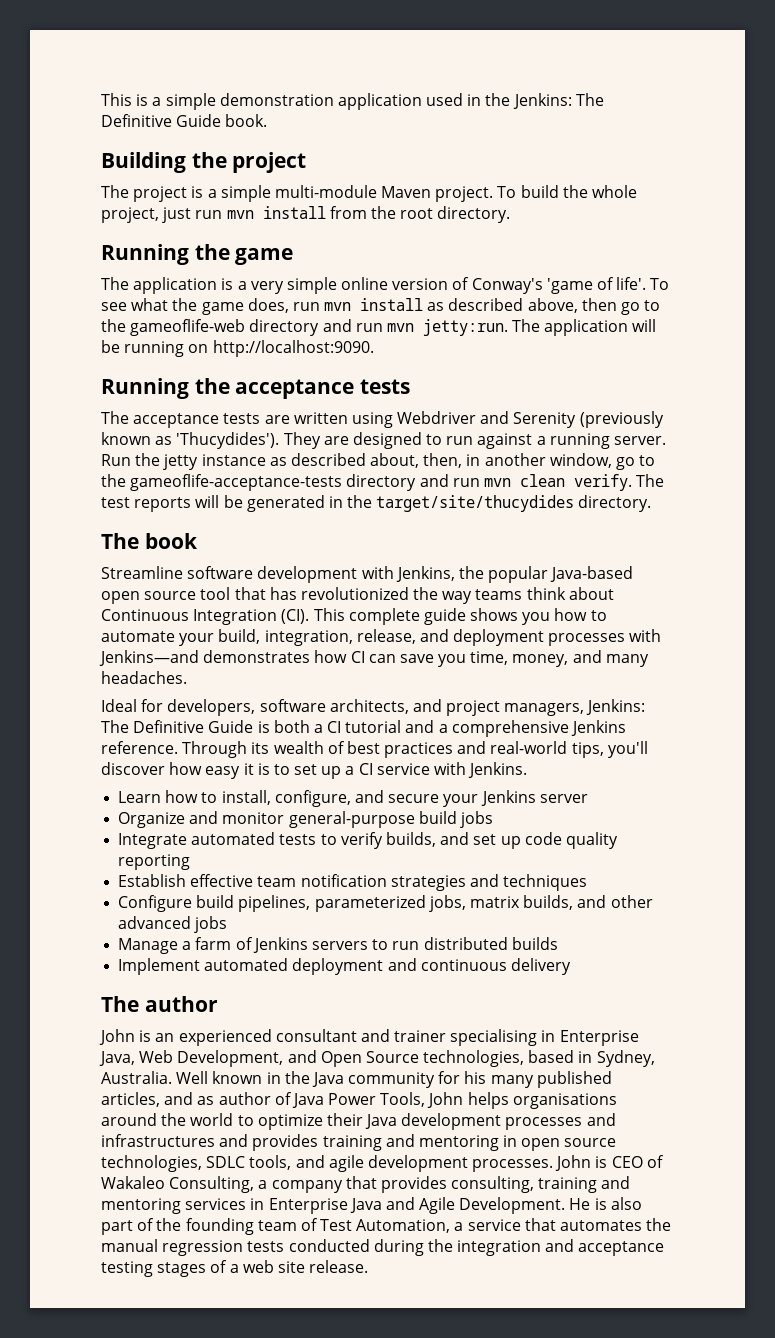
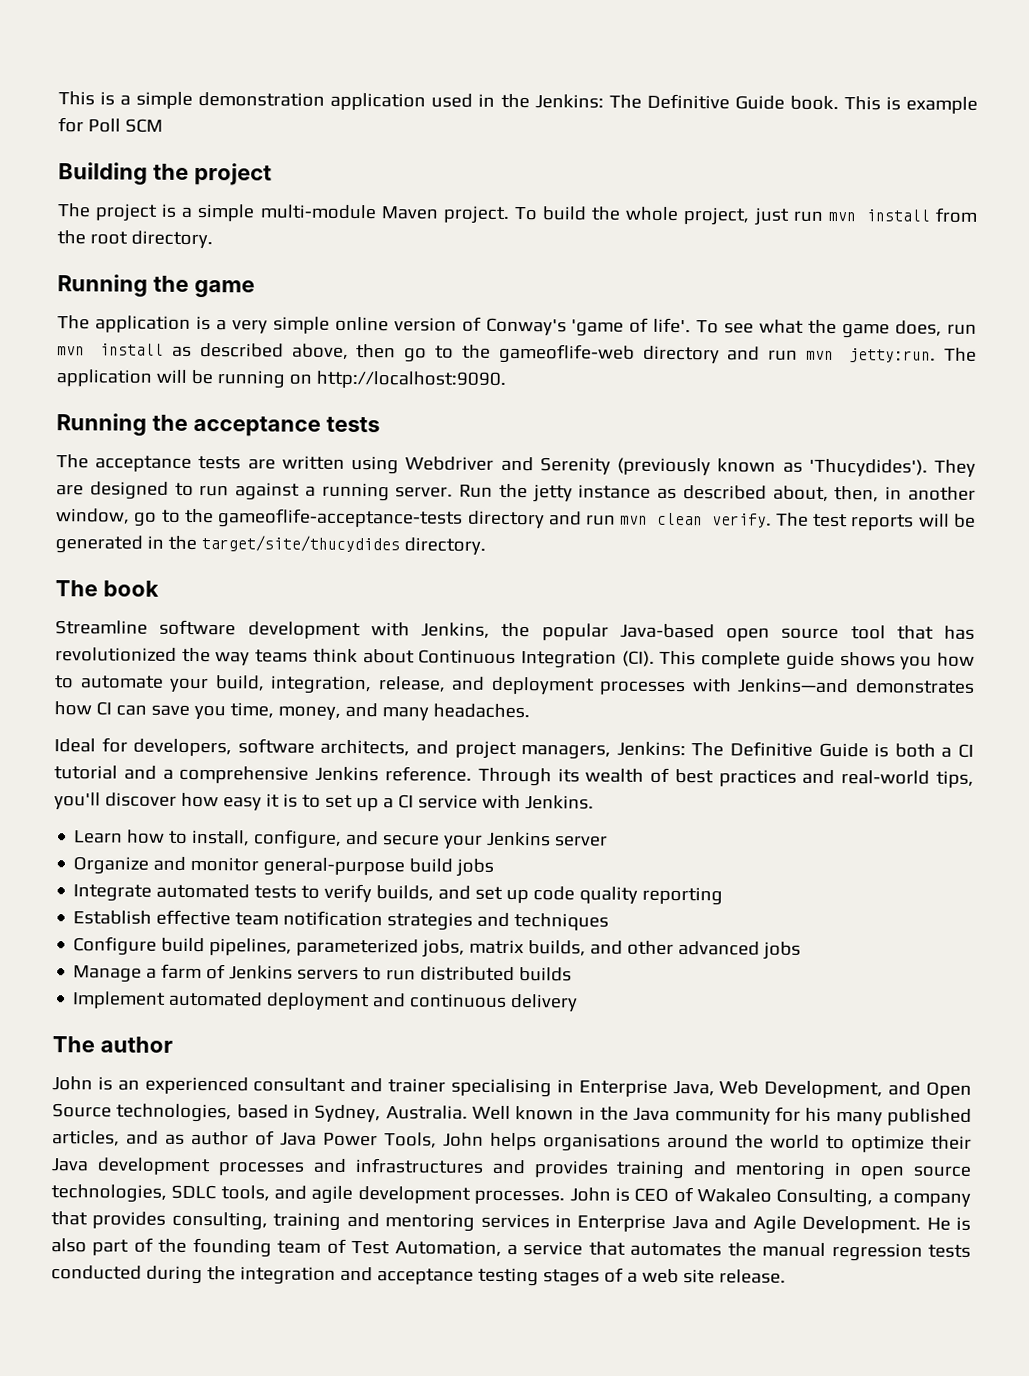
+ This is example for Poll SCM

